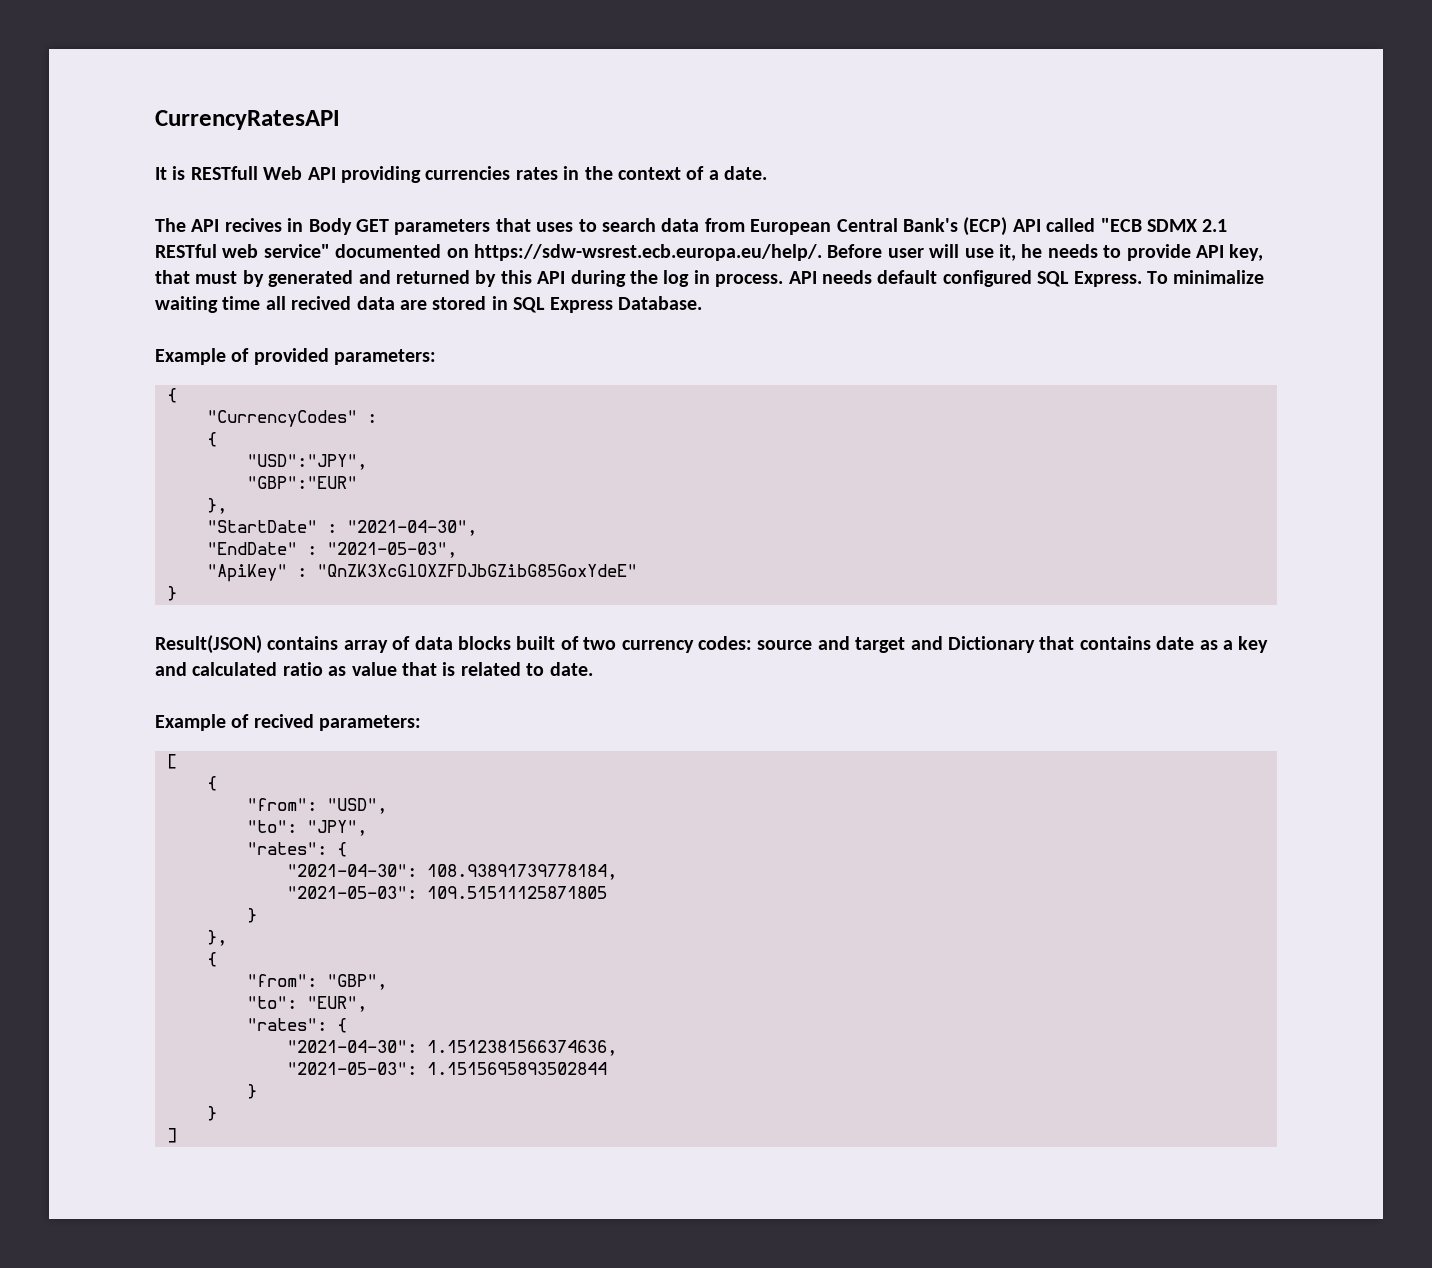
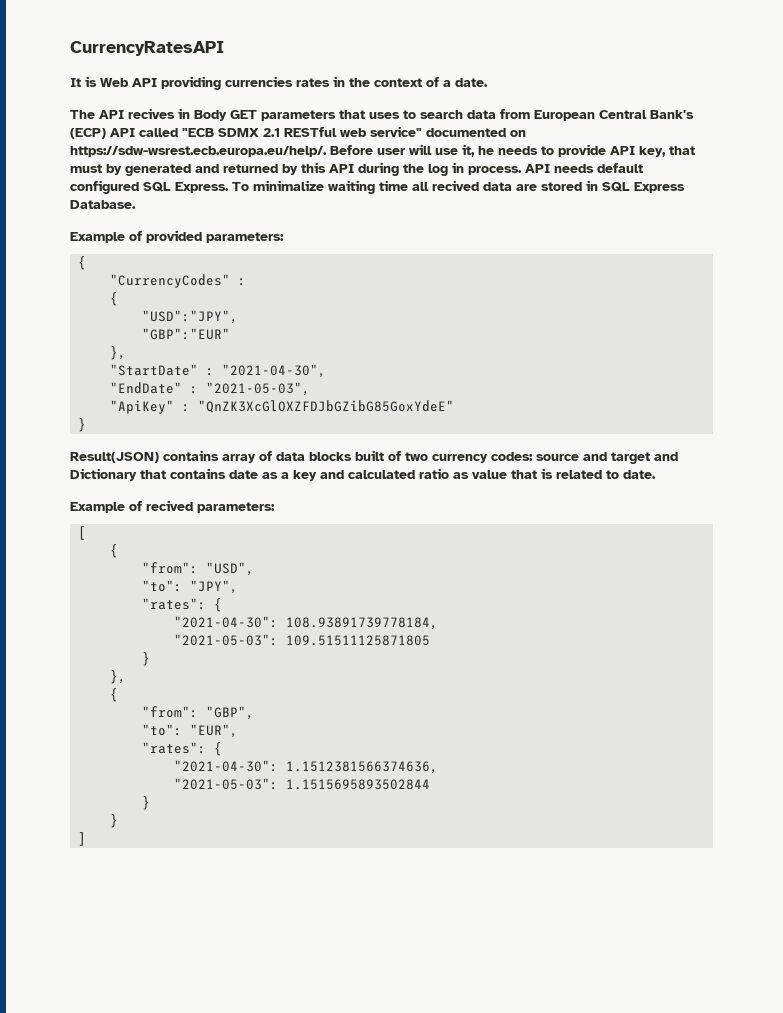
- It is RESTfull Web API providing currencies rates in the context of a date.
+ It is Web API providing currencies rates in the context of a date.

